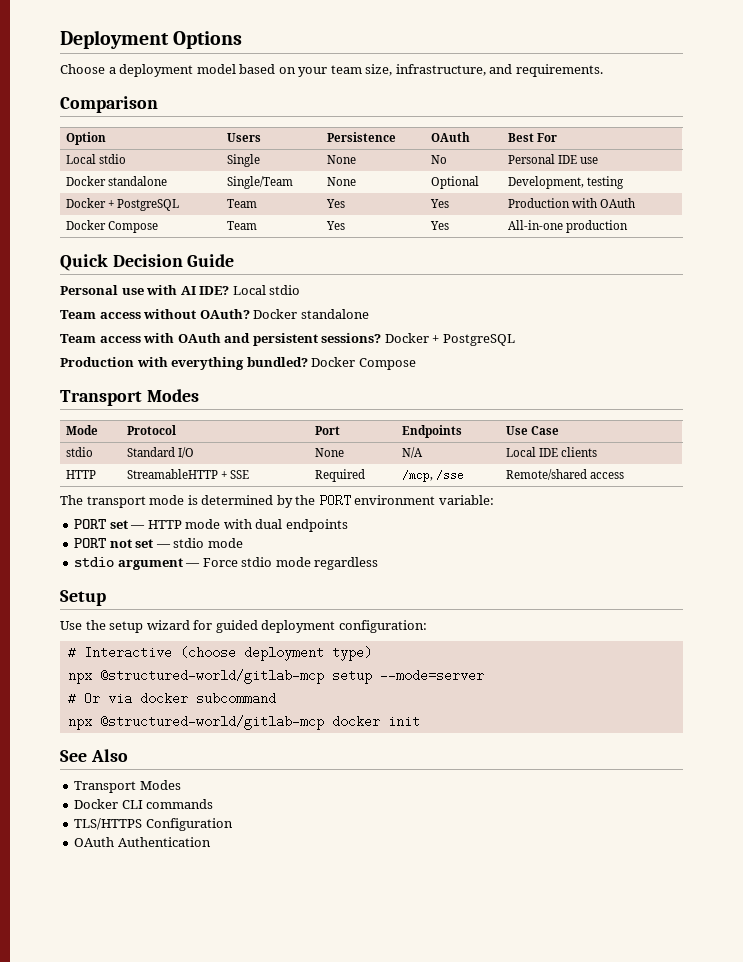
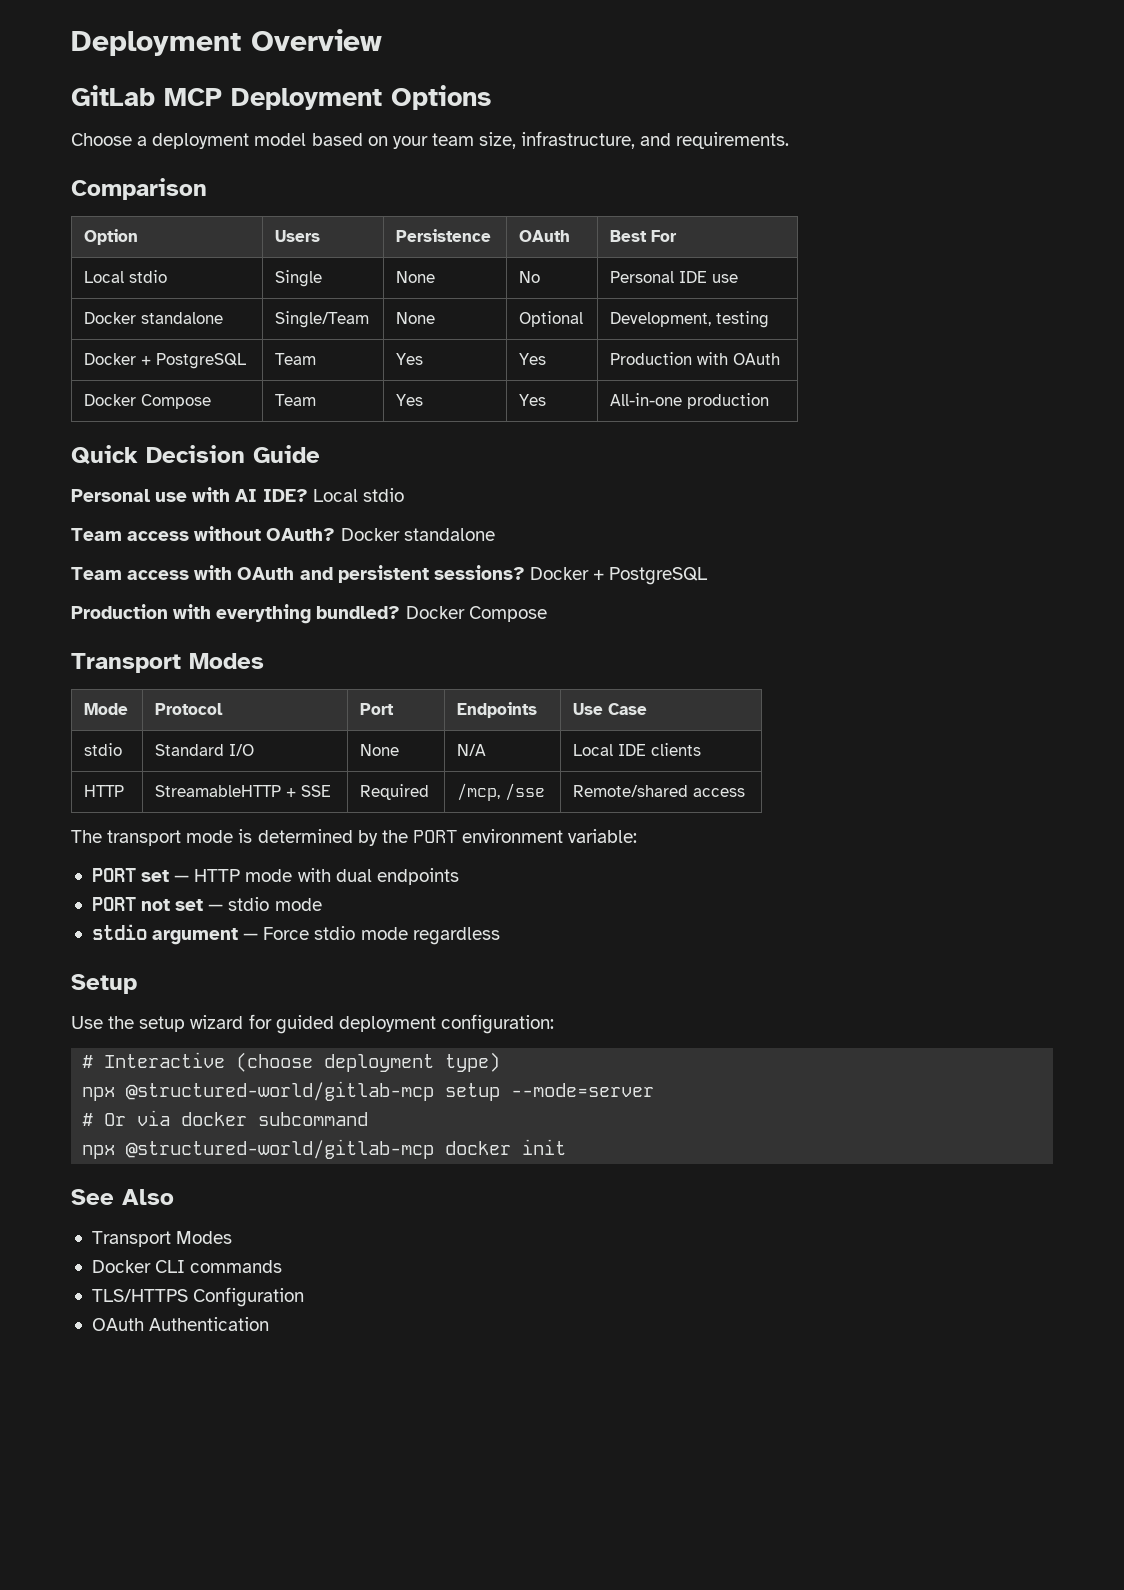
- Deployment Options
+ Deployment Overview
+ GitLab MCP Deployment Options

